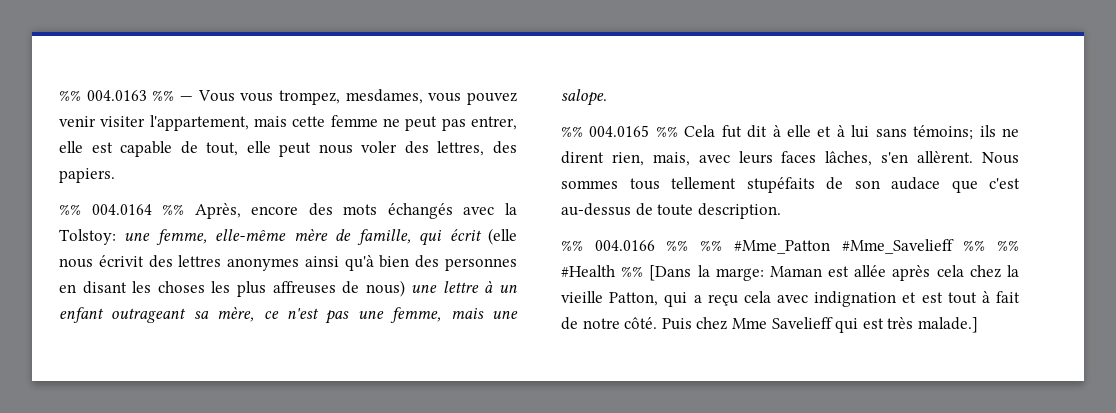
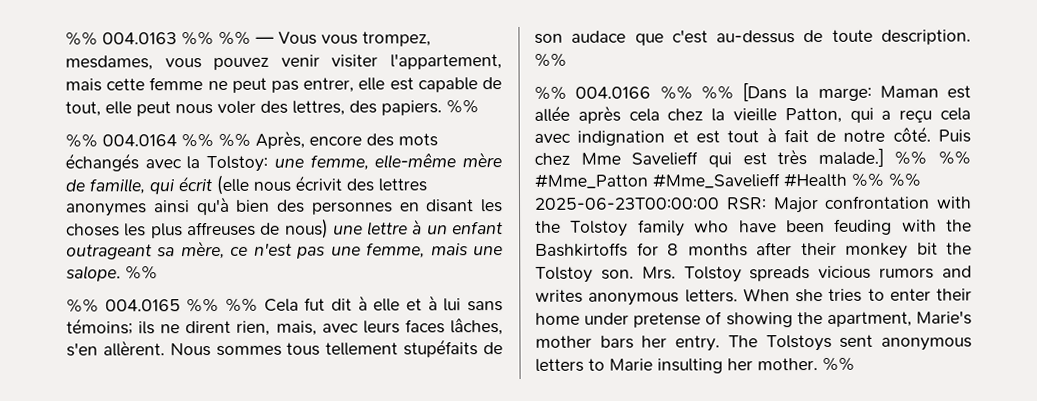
- %% 004.0163 %% — Vous vous trompez, mesdames, vous pouvez venir visiter l'appartement, mais cette femme ne peut pas entrer, elle est capable de tout, elle peut nous voler des lettres, des papiers.
+ %% 004.0163 %% %% — Vous vous trompez, mesdames, vous pouvez venir visiter l'appartement, mais cette femme ne peut pas entrer, elle est capable de tout, elle peut nous voler des lettres, des papiers. %%
- %% 004.0164 %% Après, encore des mots échangés avec la Tolstoy: une femme, elle-même mère de famille, qui écrit (elle nous écrivit des lettres anonymes ainsi qu'à bien des personnes en disant les choses les plus affreuses de nous) une lettre à un enfant outrageant sa mère, ce n'est pas une femme, mais une salope.
+ %% 004.0164 %% %% Après, encore des mots échangés avec la Tolstoy: une femme, elle-même mère de famille, qui écrit (elle nous écrivit des lettres anonymes ainsi qu'à bien des personnes en disant les choses les plus affreuses de nous) une lettre à un enfant outrageant sa mère, ce n'est pas une femme, mais une salope. %%
- %% 004.0165 %% Cela fut dit à elle et à lui sans témoins; ils ne dirent rien, mais, avec leurs faces lâches, s'en allèrent.
+ %% 004.0165 %% %% Cela fut dit à elle et à lui sans témoins; ils ne dirent rien, mais, avec leurs faces lâches, s'en allèrent.
- Nous sommes tous tellement stupéfaits de son audace que c'est au-dessus de toute description.
+ Nous sommes tous tellement stupéfaits de son audace que c'est au-dessus de toute description. %%
- %% 004.0166 %% %% #Mme_Patton #Mme_Savelieff %% %% #Health %% [Dans la marge: Maman est allée après cela chez la vieille Patton, qui a reçu cela avec indignation et est tout à fait de notre côté.
+ %% 004.0166 %% %% [Dans la marge: Maman est allée après cela chez la vieille Patton, qui a reçu cela avec indignation et est tout à fait de notre côté.
+ %% %% #Mme_Patton #Mme_Savelieff #Health %% %% 2025-06-23T00:00:00 RSR: Major confrontation with the Tolstoy family who have been feuding with the Bashkirtoffs for 8 months after their monkey bit the Tolstoy son. Mrs. Tolstoy spreads vicious rumors and writes anonymous letters. When she tries to enter their home under pretense of showing the apartment, Marie's mother bars her entry. The Tolstoys sent anonymous letters to Marie insulting her mother. %%

